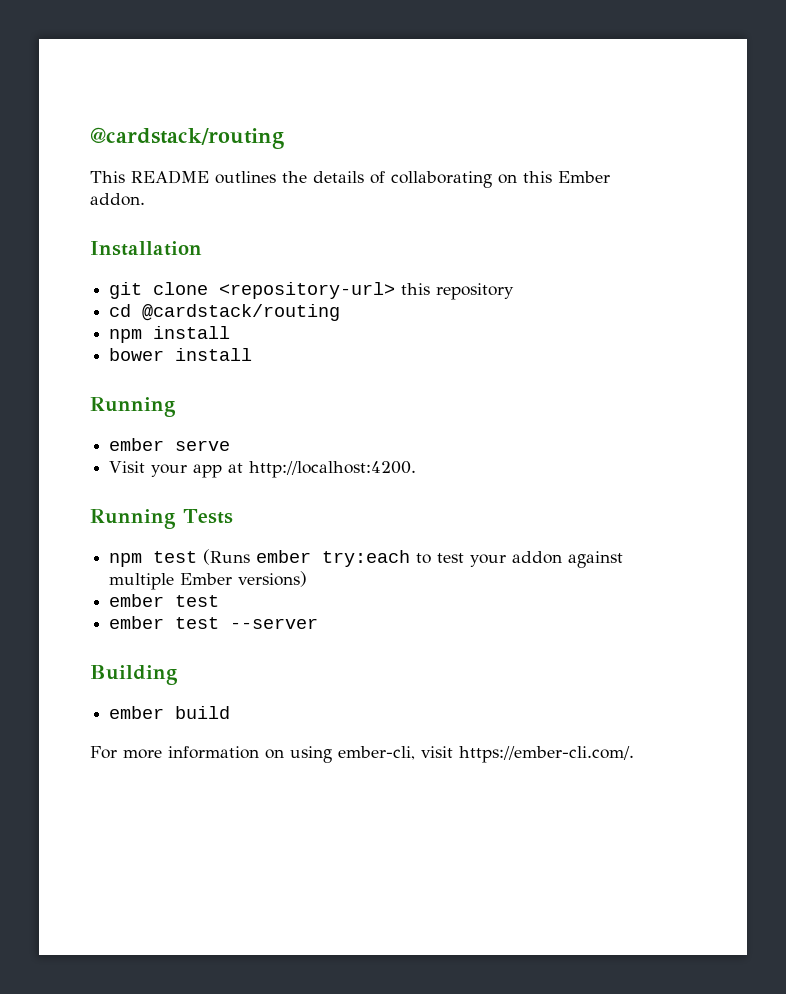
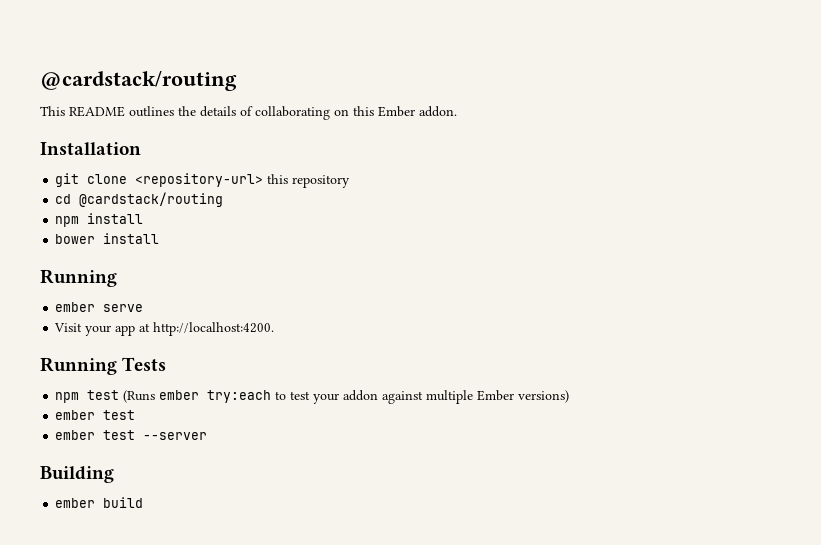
- For more information on using ember-cli, visit https://ember-cli.com/.

